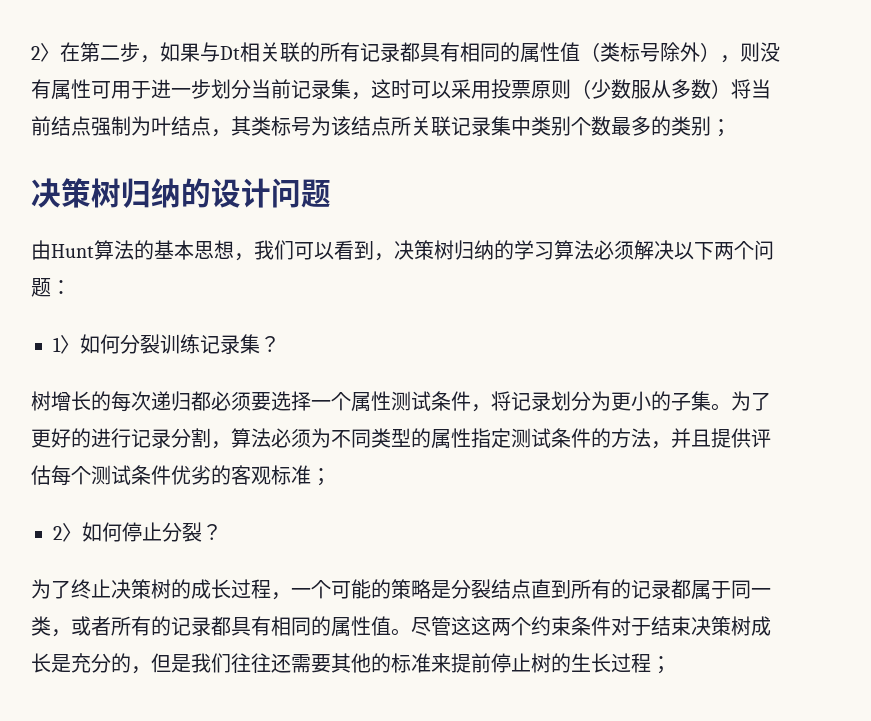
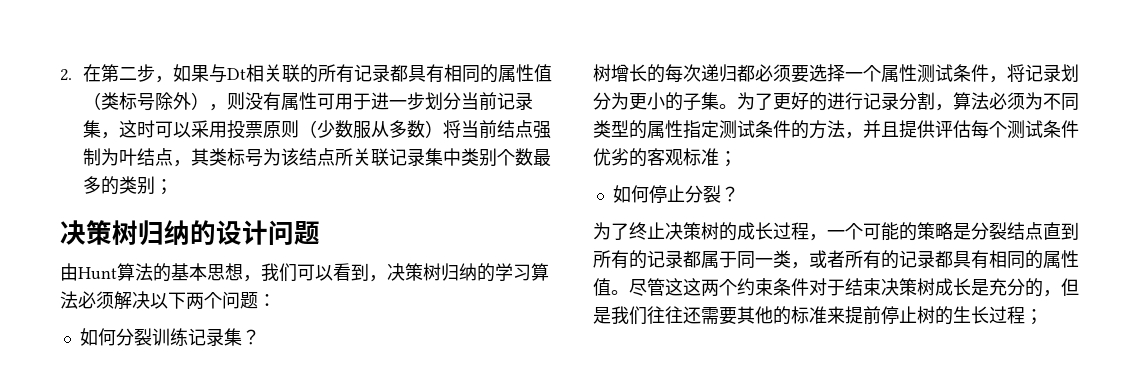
- 2〉在第二步，如果与Dt相关联的所有记录都具有相同的属性值（类标号除外），则没有属性可用于进一步划分当前记录集，这时可以采用投票原则（少数服从多数）将当前结点强制为叶结点，其类标号为该结点所关联记录集中类别个数最多的类别；
+ 2.在第二步，如果与Dt相关联的所有记录都具有相同的属性值（类标号除外），则没有属性可用于进一步划分当前记录集，这时可以采用投票原则（少数服从多数）将当前结点强制为叶结点，其类标号为该结点所关联记录集中类别个数最多的类别；
- 1〉如何分裂训练记录集？
+ 如何分裂训练记录集？
- 2〉如何停止分裂？
+ 如何停止分裂？

